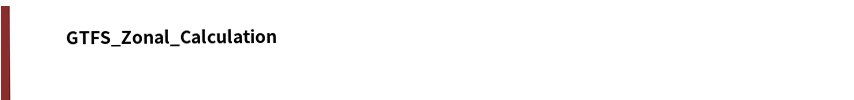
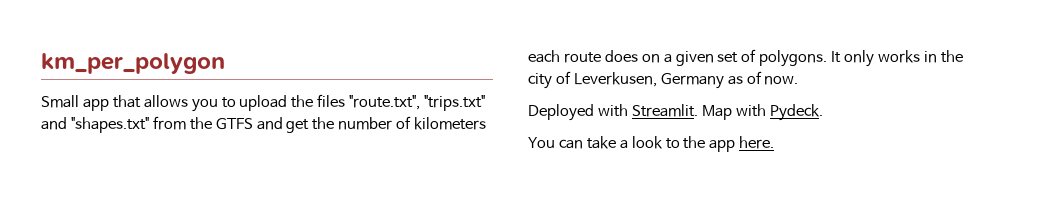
- GTFS_Zonal_Calculation
+ km_per_polygon
+ Small app that allows you to upload the files "route.txt", "trips.txt" and "shapes.txt" from the GTFS and get the number of kilometers each route does on a given set of polygons. It only works in the city of Leverkusen, Germany as of now.
+ Deployed with Streamlit. Map with Pydeck.
+ You can take a look to the app here.

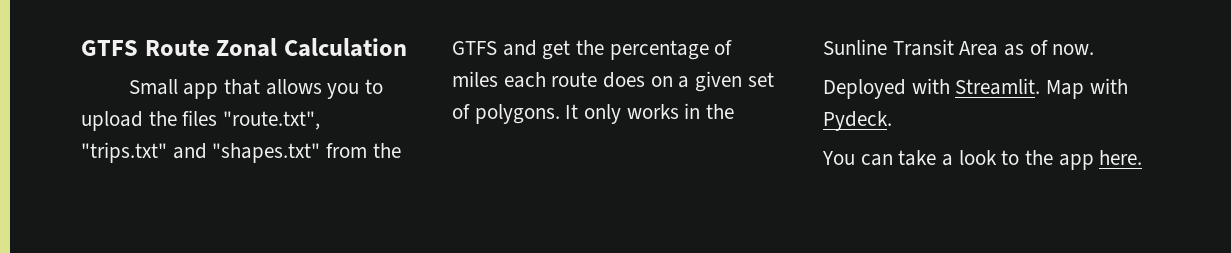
- km_per_polygon
+ GTFS Route Zonal Calculation
- Small app that allows you to upload the files "route.txt", "trips.txt" and "shapes.txt" from the GTFS and get the number of kilometers each route does on a given set of polygons.
+ Small app that allows you to upload the files "route.txt", "trips.txt" and "shapes.txt" from the GTFS and get the percentage of miles each route does on a given set of polygons.
- It only works in the city of Leverkusen, Germany as of now.
+ It only works in the Sunline Transit Area as of now.

